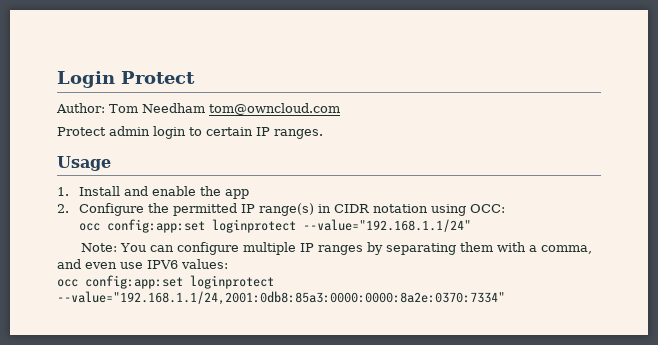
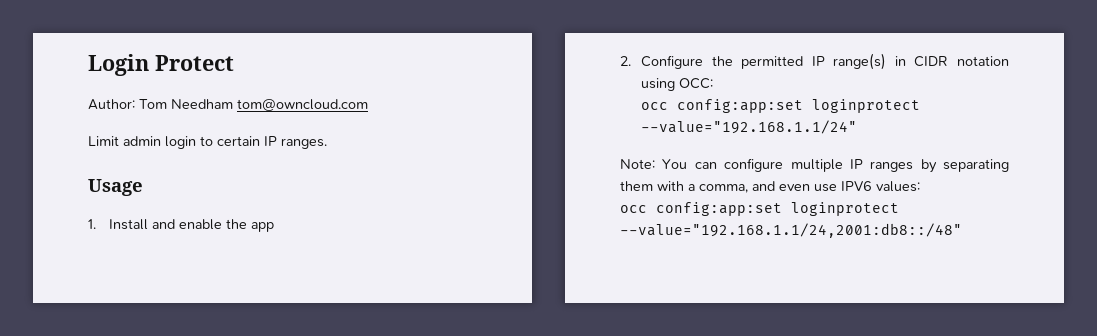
- Protect admin login to certain IP ranges.
+ Limit admin login to certain IP ranges.
- occ config:app:set loginprotect --value="192.168.1.1/24,2001:0db8:85a3:0000:0000:8a2e:0370:7334"
+ occ config:app:set loginprotect --value="192.168.1.1/24,2001:db8::/48"

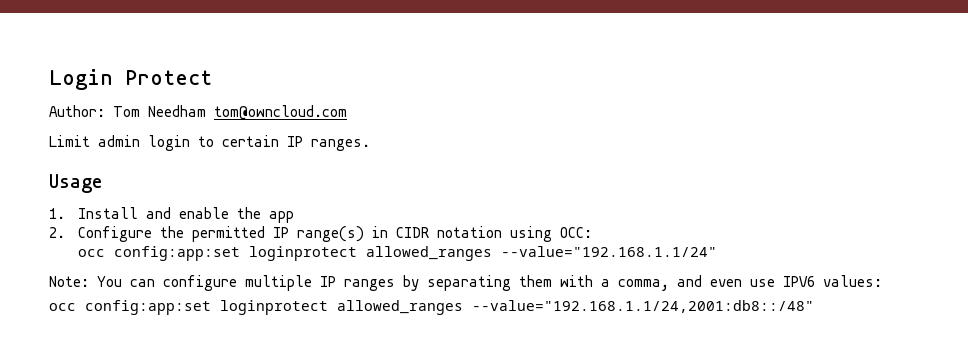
- occ config:app:set loginprotect --value="192.168.1.1/24"
+ occ config:app:set loginprotect allowed_ranges --value="192.168.1.1/24"
- occ config:app:set loginprotect --value="192.168.1.1/24,2001:db8::/48"
+ occ config:app:set loginprotect allowed_ranges --value="192.168.1.1/24,2001:db8::/48"

